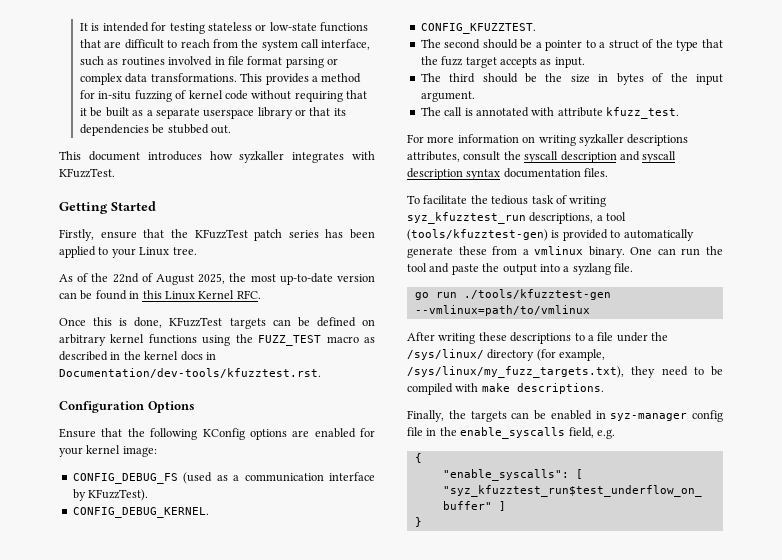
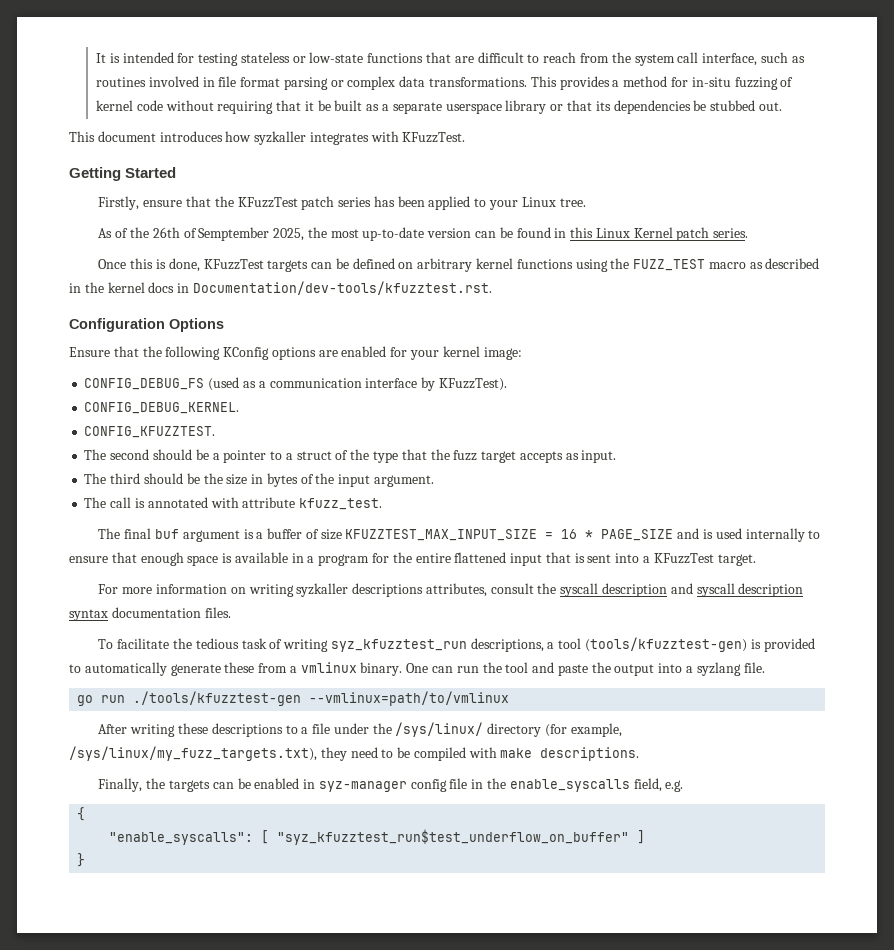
- As of the 22nd of August 2025, the most up-to-date version can be found in this Linux Kernel RFC.
+ As of the 26th of Semptember 2025, the most up-to-date version can be found in this Linux Kernel patch series.
+ The final buf argument is a buffer of size KFUZZTEST_MAX_INPUT_SIZE = 16 * PAGE_SIZE and is used internally to ensure that enough space is available in a program for the entire flattened input that is sent into a KFuzzTest target.

